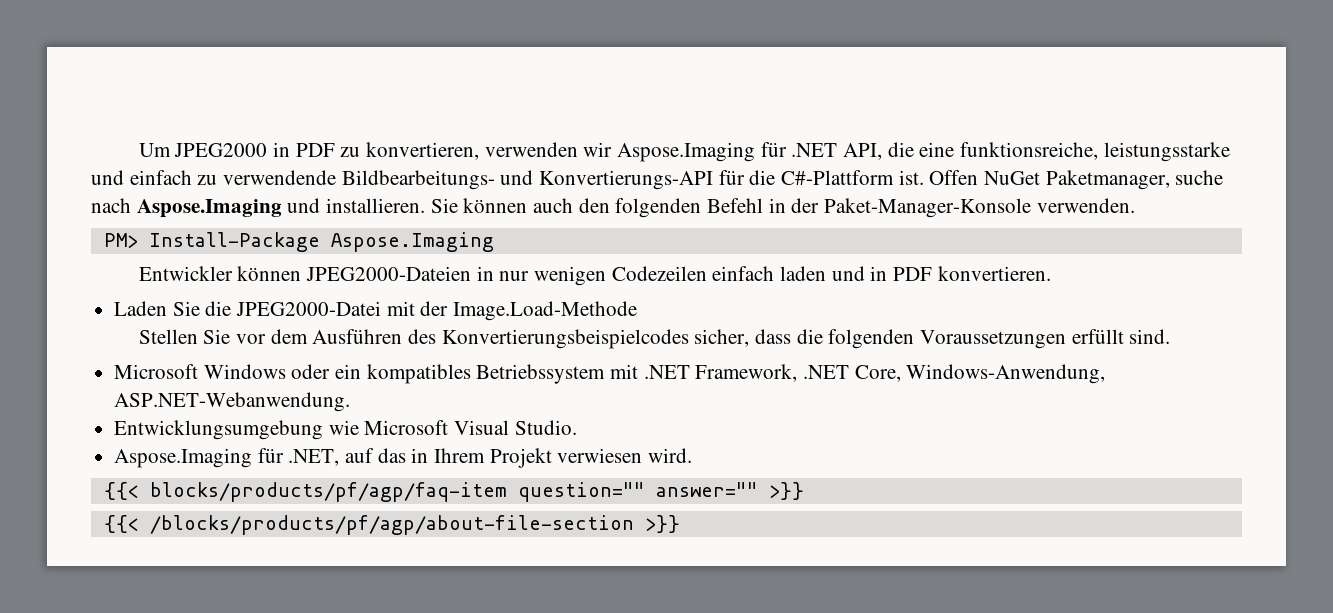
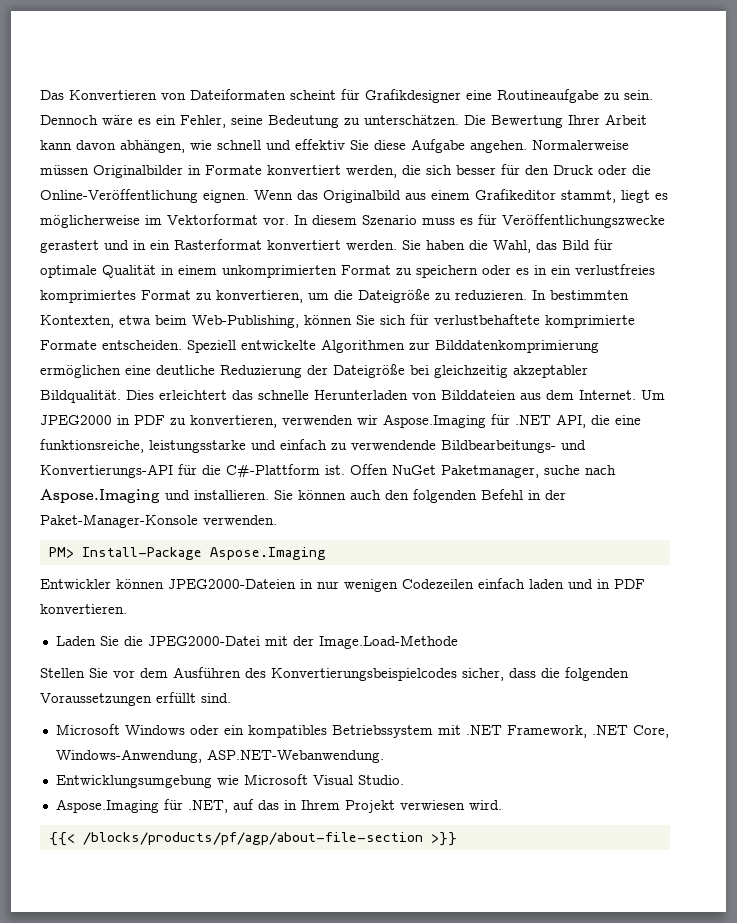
+ Das Konvertieren von Dateiformaten scheint für Grafikdesigner eine Routineaufgabe zu sein. Dennoch wäre es ein Fehler, seine Bedeutung zu unterschätzen. Die Bewertung Ihrer Arbeit kann davon abhängen, wie schnell und effektiv Sie diese Aufgabe angehen. Normalerweise müssen Originalbilder in Formate konvertiert werden, die sich besser für den Druck oder die Online-Veröffentlichung eignen. Wenn das Originalbild aus einem Grafikeditor stammt, liegt es möglicherweise im Vektorformat vor. In diesem Szenario muss es für Veröffentlichungszwecke gerastert und in ein Rasterformat konvertiert werden. Sie haben die Wahl, das Bild für optimale Qualität in einem unkomprimierten Format zu speichern oder es in ein verlustfreies komprimiertes Format zu konvertieren, um die Dateigröße zu reduzieren. In bestimmten Kontexten, etwa beim Web-Publishing, können Sie sich für verlustbehaftete komprimierte Formate entscheiden. Speziell entwickelte Algorithmen zur Bilddatenkomprimierung ermöglichen eine deutliche Reduzierung der Dateigröße bei gleichzeitig akzeptabler Bildqualität. Dies erleichtert das schnelle Herunterladen von Bilddateien aus dem Internet.
- {{< blocks/products/pf/agp/faq-item question="" answer="" >}}

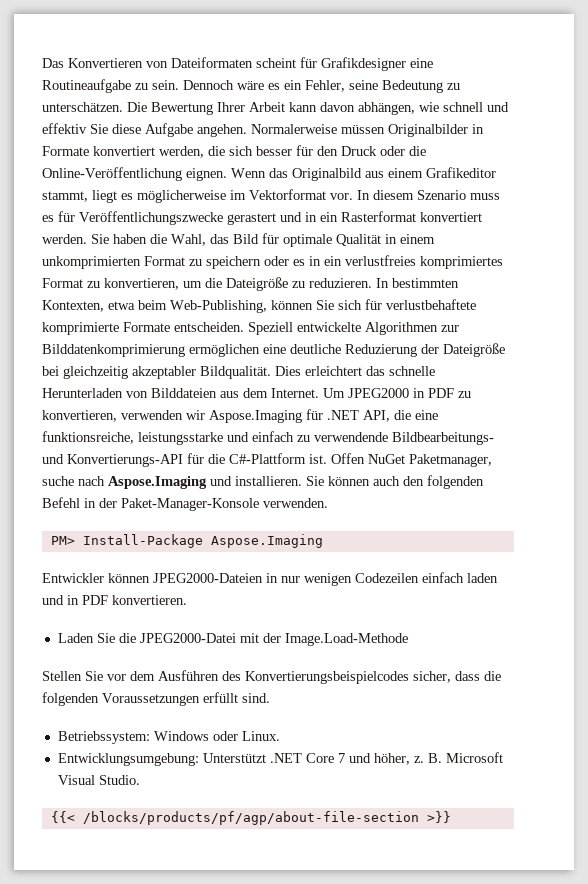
- Microsoft Windows oder ein kompatibles Betriebssystem mit .NET Framework, .NET Core, Windows-Anwendung, ASP.NET-Webanwendung.
- Entwicklungsumgebung wie Microsoft Visual Studio.
- Aspose.Imaging für .NET, auf das in Ihrem Projekt verwiesen wird.
+ Betriebssystem: Windows oder Linux.
+ Entwicklungsumgebung: Unterstützt .NET Core 7 und höher, z. B. Microsoft Visual Studio.

